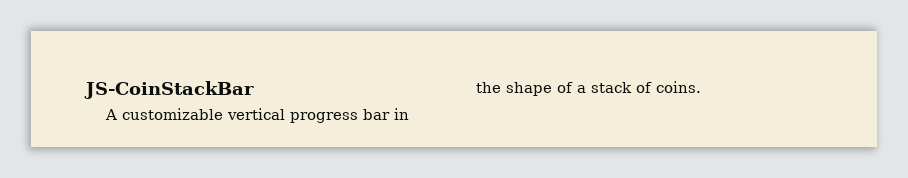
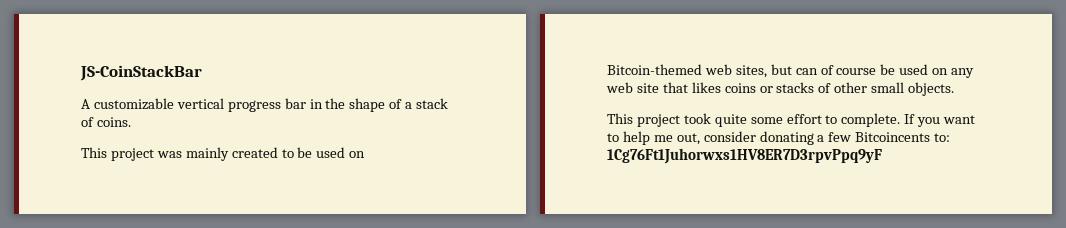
+ This project was mainly created to be used on Bitcoin-themed web sites, but can of course be used on any web site that likes coins or stacks of other small objects.
+ This project took quite some effort to complete. If you want to help me out, consider donating a few Bitcoincents to: 1Cg76Ft1Juhorwxs1HV8ER7D3rpvPpq9yF

